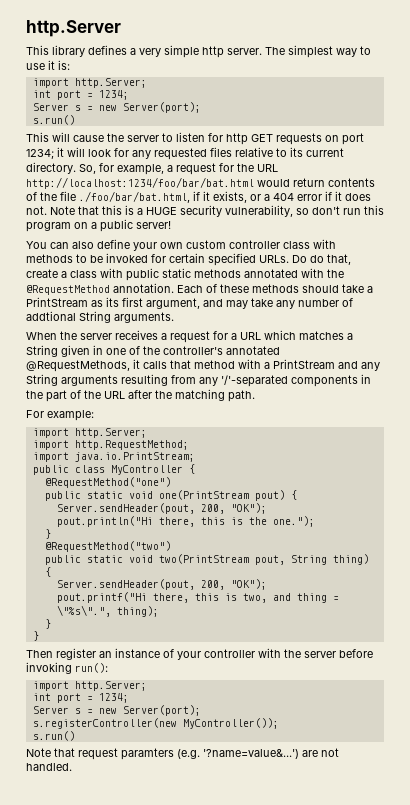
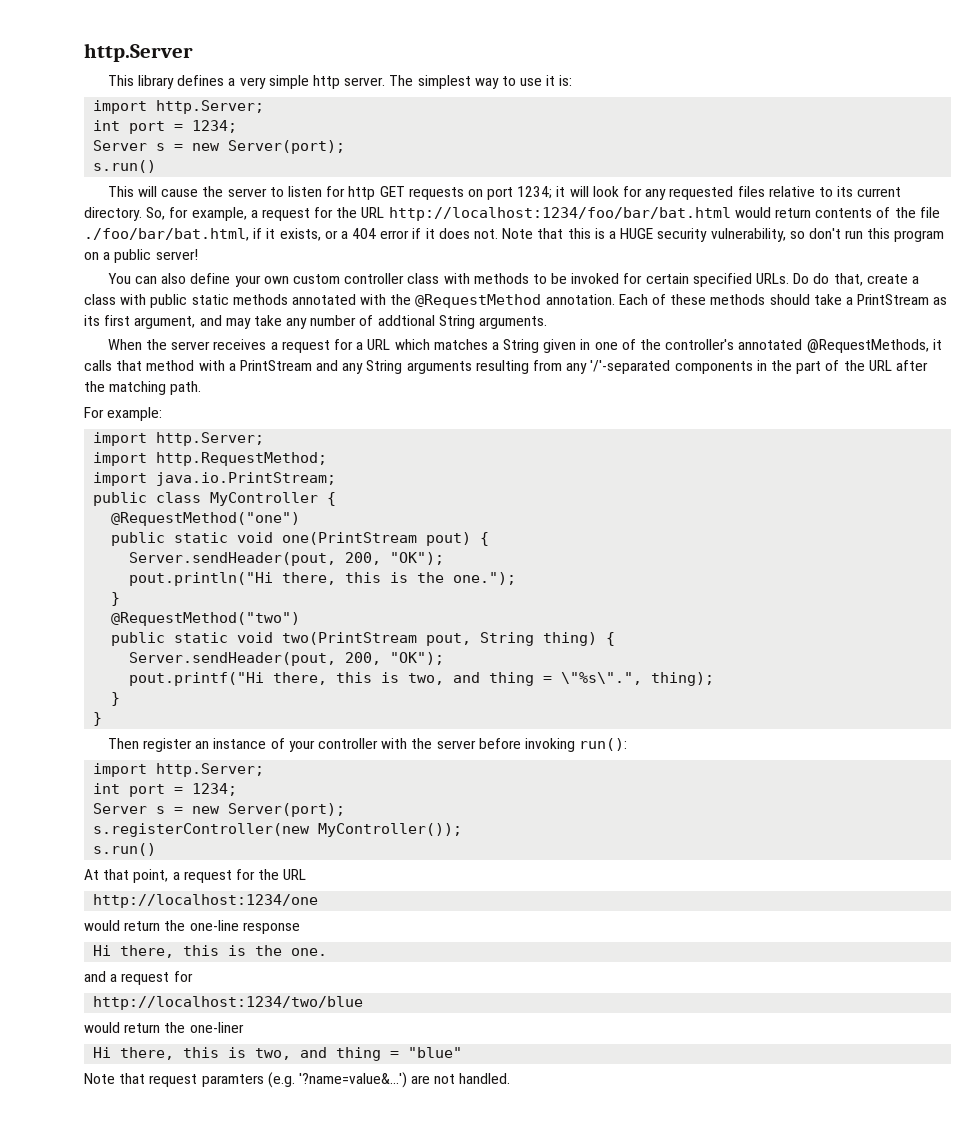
+ At that point, a request for the URL
+ http://localhost:1234/one
+ would return the one-line response
+ Hi there, this is the one.
+ and a request for
+ http://localhost:1234/two/blue
+ would return the one-liner
+ Hi there, this is two, and thing = "blue"

